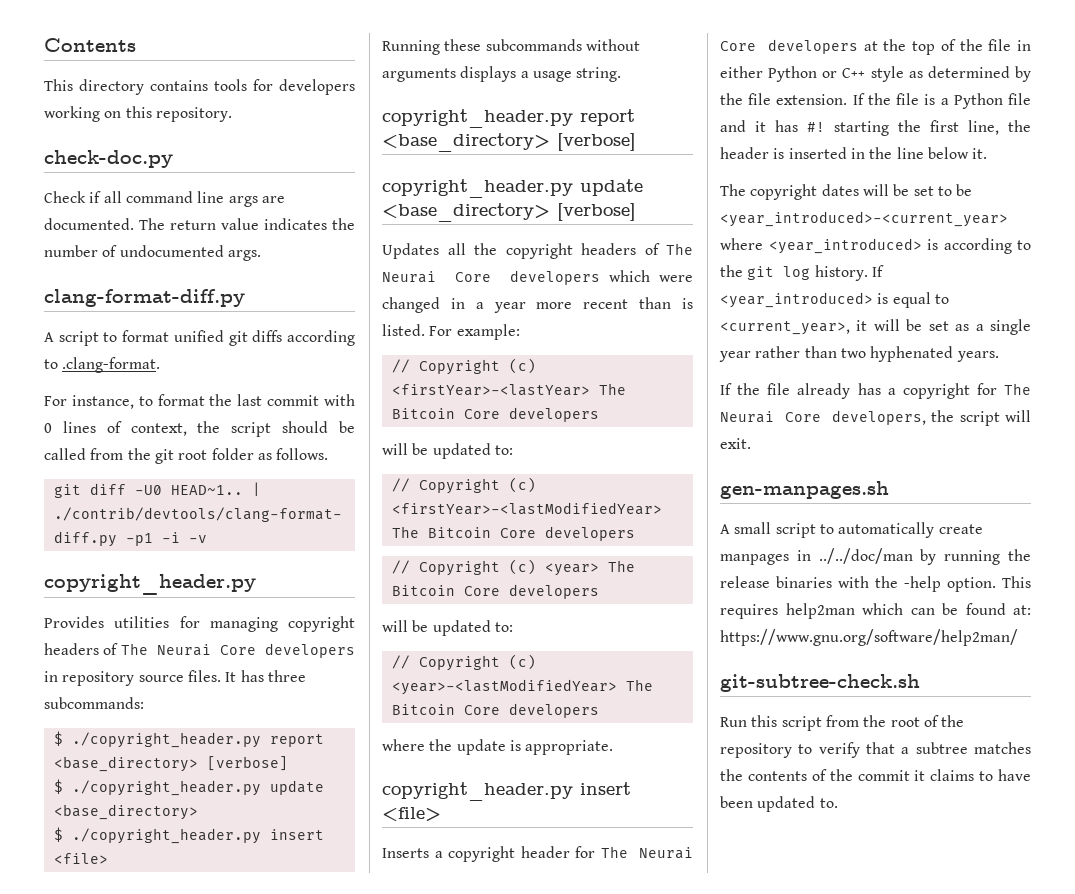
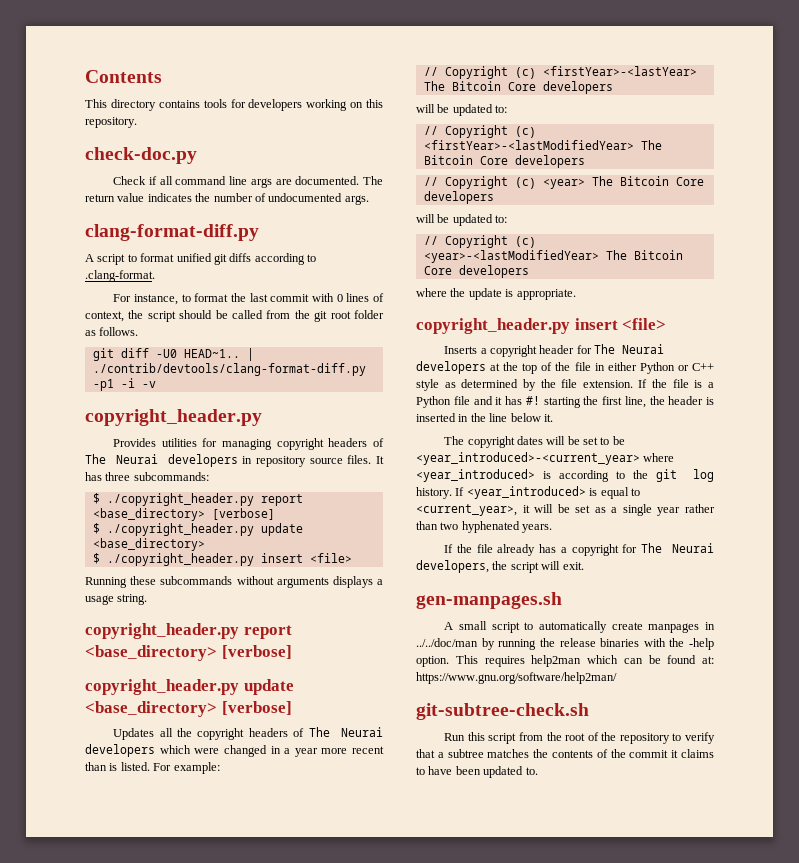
- Provides utilities for managing copyright headers of The Neurai Core developers in repository source files.
+ Provides utilities for managing copyright headers of The Neurai developers in repository source files.
- Updates all the copyright headers of The Neurai Core developers which were changed in a year more recent than is listed.
+ Updates all the copyright headers of The Neurai developers which were changed in a year more recent than is listed.
- Inserts a copyright header for The Neurai Core developers at the top of the file in either Python or C++ style as determined by the file extension.
+ Inserts a copyright header for The Neurai developers at the top of the file in either Python or C++ style as determined by the file extension.
- If the file already has a copyright for The Neurai Core developers, the script will exit.
+ If the file already has a copyright for The Neurai developers, the script will exit.

